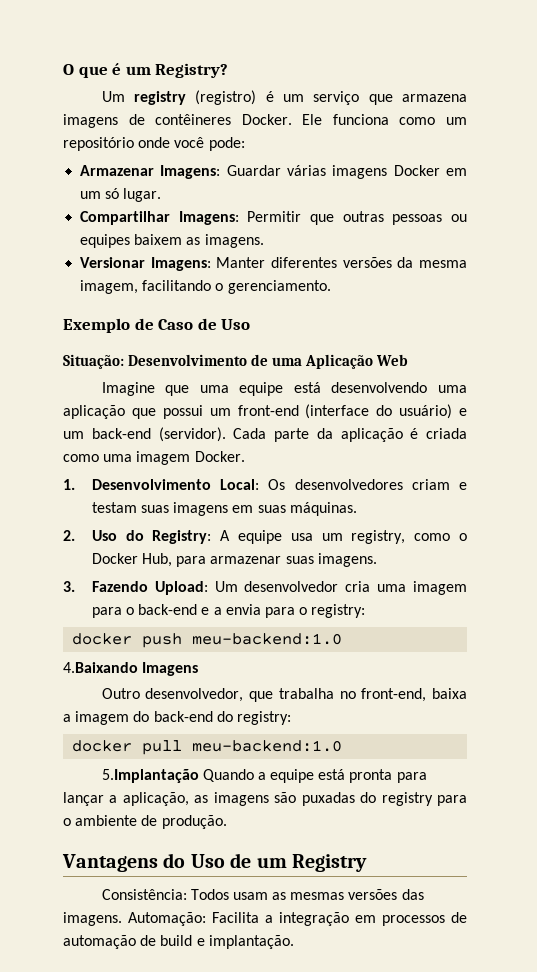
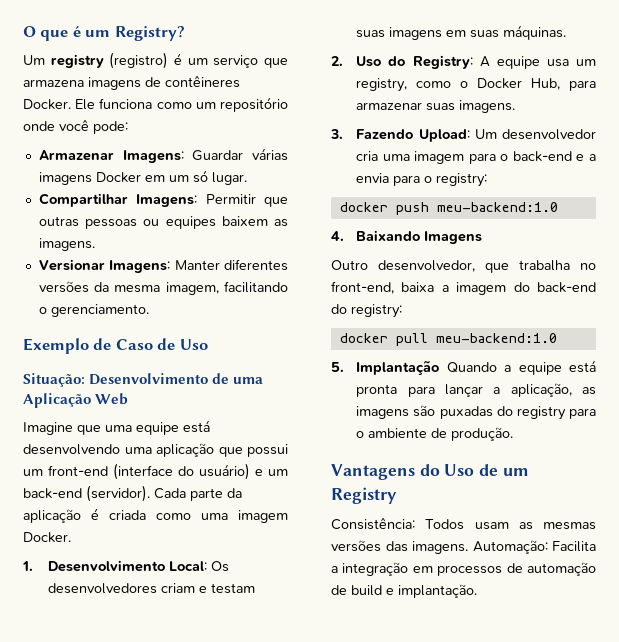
- 4.Baixando Imagens
+ 4. Baixando Imagens
- 5.Implantação Quando a equipe está pronta para lançar a aplicação, as imagens são puxadas do registry para o ambiente de produção.
+ 5. Implantação Quando a equipe está pronta para lançar a aplicação, as imagens são puxadas do registry para o ambiente de produção.

